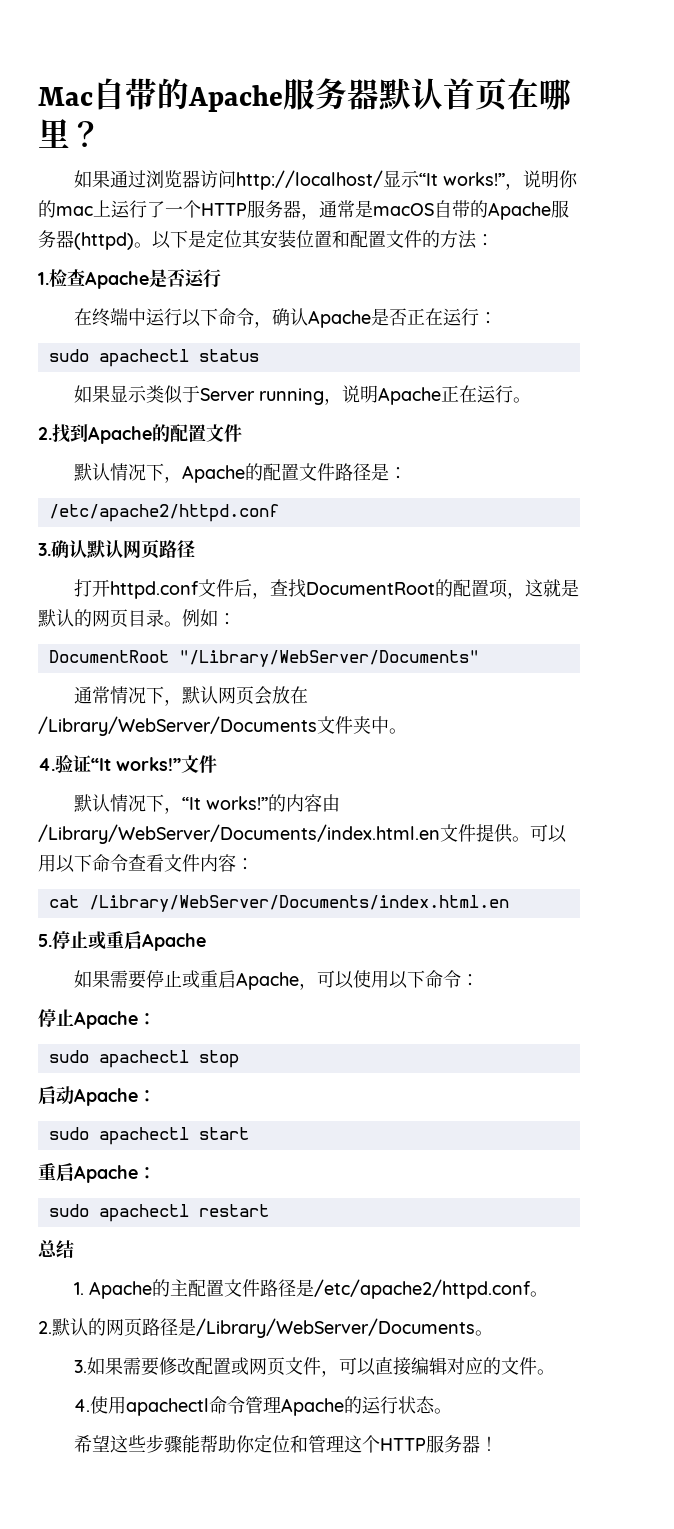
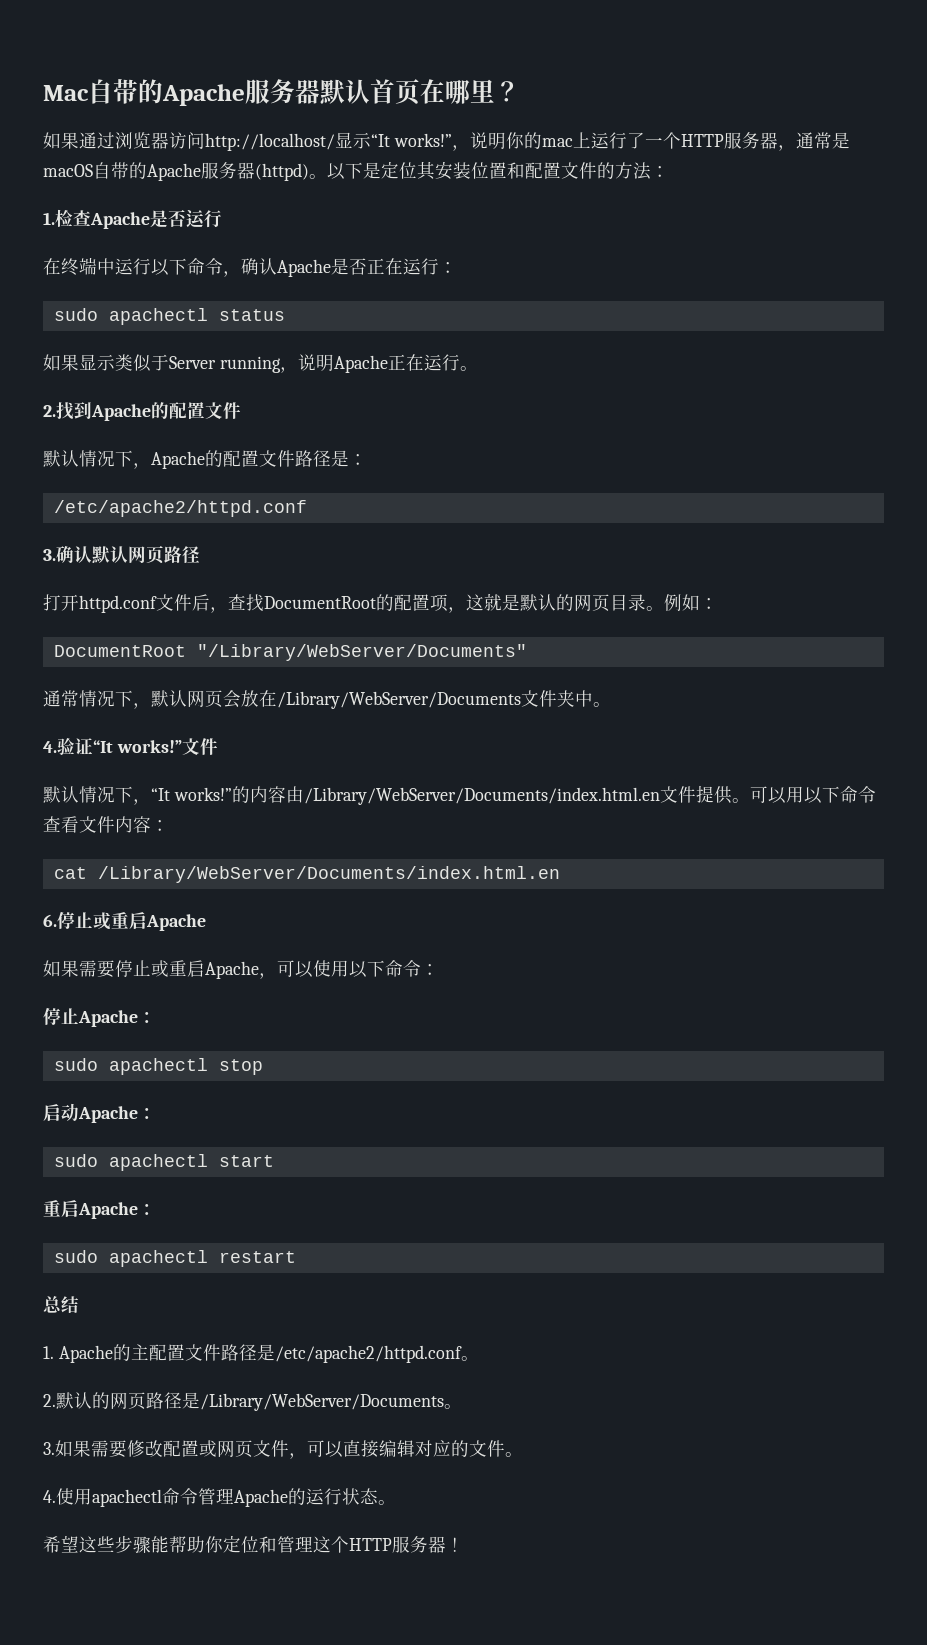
- 5.停止或重启Apache
+ 6.停止或重启Apache

